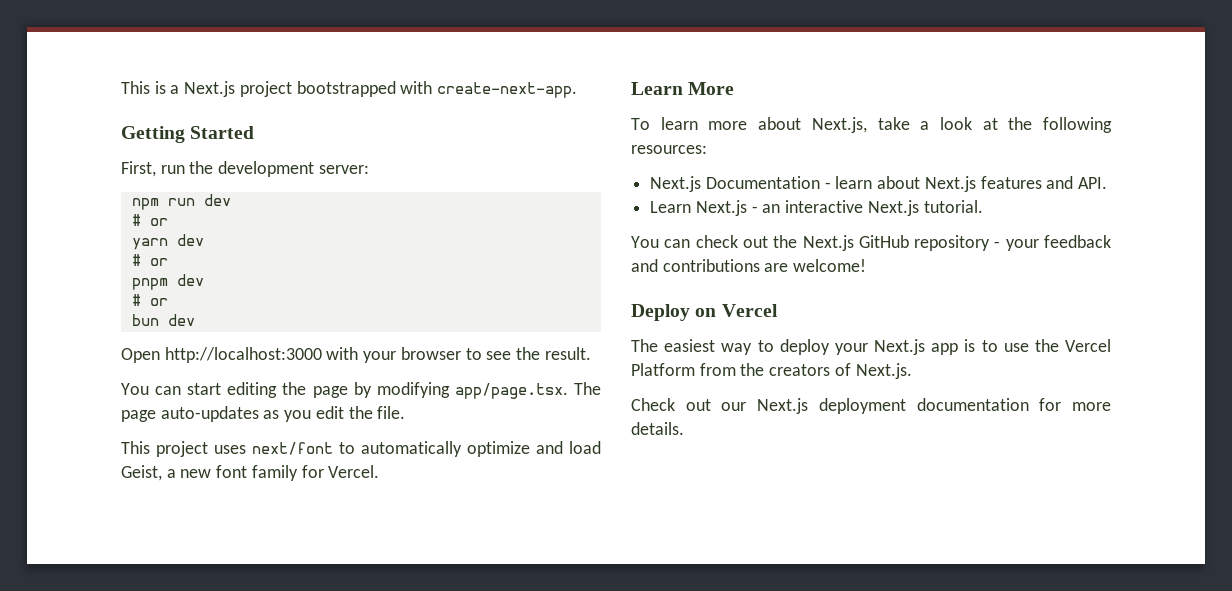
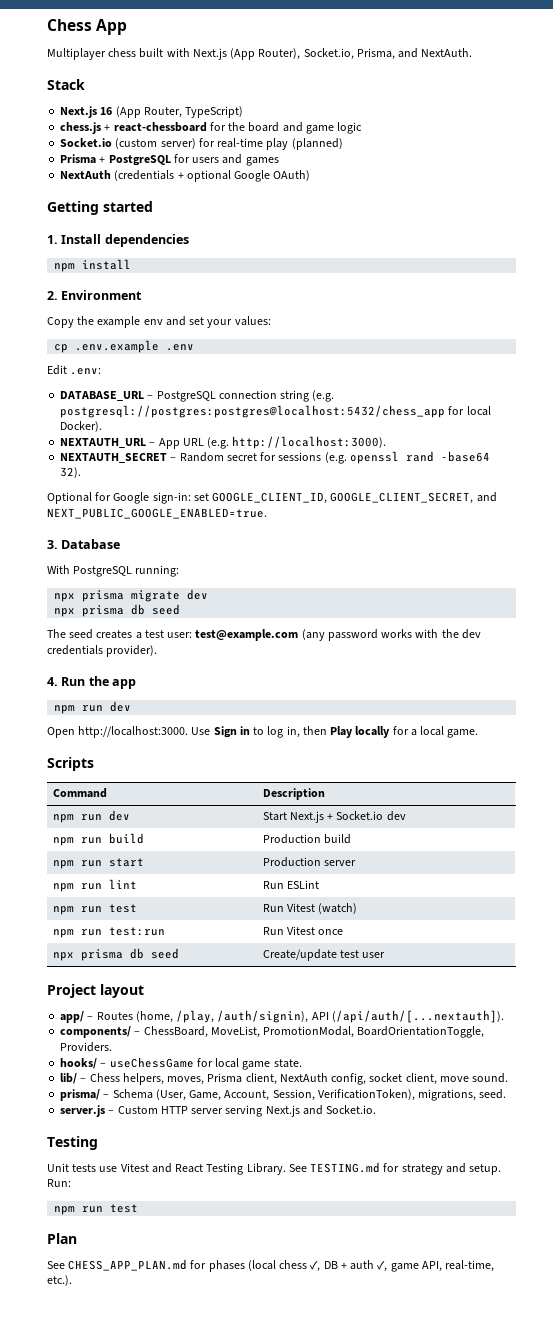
- This is a Next.js project bootstrapped with create-next-app.
- Getting Started
- First, run the development server:
+ Chess App
+ Multiplayer chess built with Next.js (App Router), Socket.io, Prisma, and NextAuth.
+ Stack
+ Next.js 16 (App Router, TypeScript)
+ chess.js + react-chessboard for the board and game logic
+ Socket.io (custom server) for real-time play (planned)
+ Prisma + PostgreSQL for users and games
+ NextAuth (credentials + optional Google OAuth)
+ Getting started
+ 1. Install dependencies
+ npm install
+ 2. Environment
+ Copy the example env and set your values:
+ cp .env.example .env
+ Edit .env:
+ DATABASE_URL – PostgreSQL connection string (e.g. postgresql://postgres:postgres@localhost:5432/chess_app for local Docker).
+ NEXTAUTH_URL – App URL (e.g. http://localhost:3000).
+ NEXTAUTH_SECRET – Random secret for sessions (e.g. openssl rand -base64 32).
+ Optional for Google sign-in: set GOOGLE_CLIENT_ID, GOOGLE_CLIENT_SECRET, and NEXT_PUBLIC_GOOGLE_ENABLED=true.
+ 3. Database
+ With PostgreSQL running:
+ npx prisma migrate dev
+ npx prisma db seed
+ The seed creates a test user: test@example.com (any password works with the dev credentials provider).
+ 4. Run the app
  npm run dev
- # or
- yarn dev
- # or
- pnpm dev
- # or
- bun dev
- Open http://localhost:3000 with your browser to see the result.
- You can start editing the page by modifying app/page.tsx. The page auto-updates as you edit the file.
- This project uses next/font to automatically optimize and load Geist, a new font family for Vercel.
- Learn More
- To learn more about Next.js, take a look at the following resources:
- Next.js Documentation - learn about Next.js features and API.
- Learn Next.js - an interactive Next.js tutorial.
- You can check out the Next.js GitHub repository - your feedback and contributions are welcome!
- Deploy on Vercel
- The easiest way to deploy your Next.js app is to use the Vercel Platform from the creators of Next.js.
- Check out our Next.js deployment documentation for more details.
+ Open http://localhost:3000. Use Sign in to log in, then Play locally for a local game.
+ Scripts
+ Command | Description
+ npm run dev | Start Next.js + Socket.io dev
+ npm run build | Production build
+ npm run start | Production server
+ npm run lint | Run ESLint
+ npm run test | Run Vitest (watch)
+ npm run test:run | Run Vitest once
+ npx prisma db seed | Create/update test user
+ Project layout
+ app/ – Routes (home, /play, /auth/signin), API (/api/auth/[...nextauth]).
+ components/ – ChessBoard, MoveList, PromotionModal, BoardOrientationToggle, Providers.
+ hooks/ – useChessGame for local game state.
+ lib/ – Chess helpers, moves, Prisma client, NextAuth config, socket client, move sound.
+ prisma/ – Schema (User, Game, Account, Session, VerificationToken), migrations, seed.
+ server.js – Custom HTTP server serving Next.js and Socket.io.
+ Testing
+ Unit tests use Vitest and React Testing Library. See TESTING.md for strategy and setup. Run:
+ npm run test
+ Plan
+ See CHESS_APP_PLAN.md for phases (local chess ✓, DB + auth ✓, game API, real-time, etc.).

